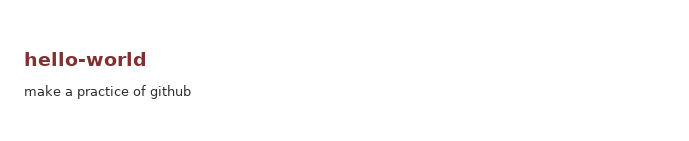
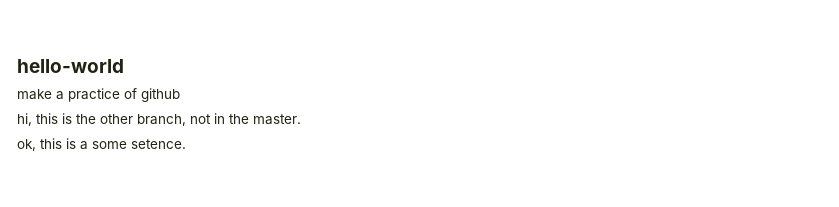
+ hi, this is the other branch, not in the master.
+ ok, this is a some setence.

